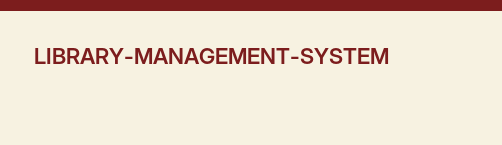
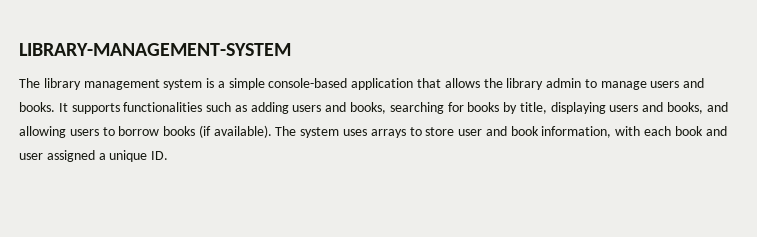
+ The library management system is a simple console-based application that allows the library admin to manage users and books. It supports functionalities such as adding users and books, searching for books by title, displaying users and books, and allowing users to borrow books (if available). The system uses arrays to store user and book information, with each book and user assigned a unique ID.

